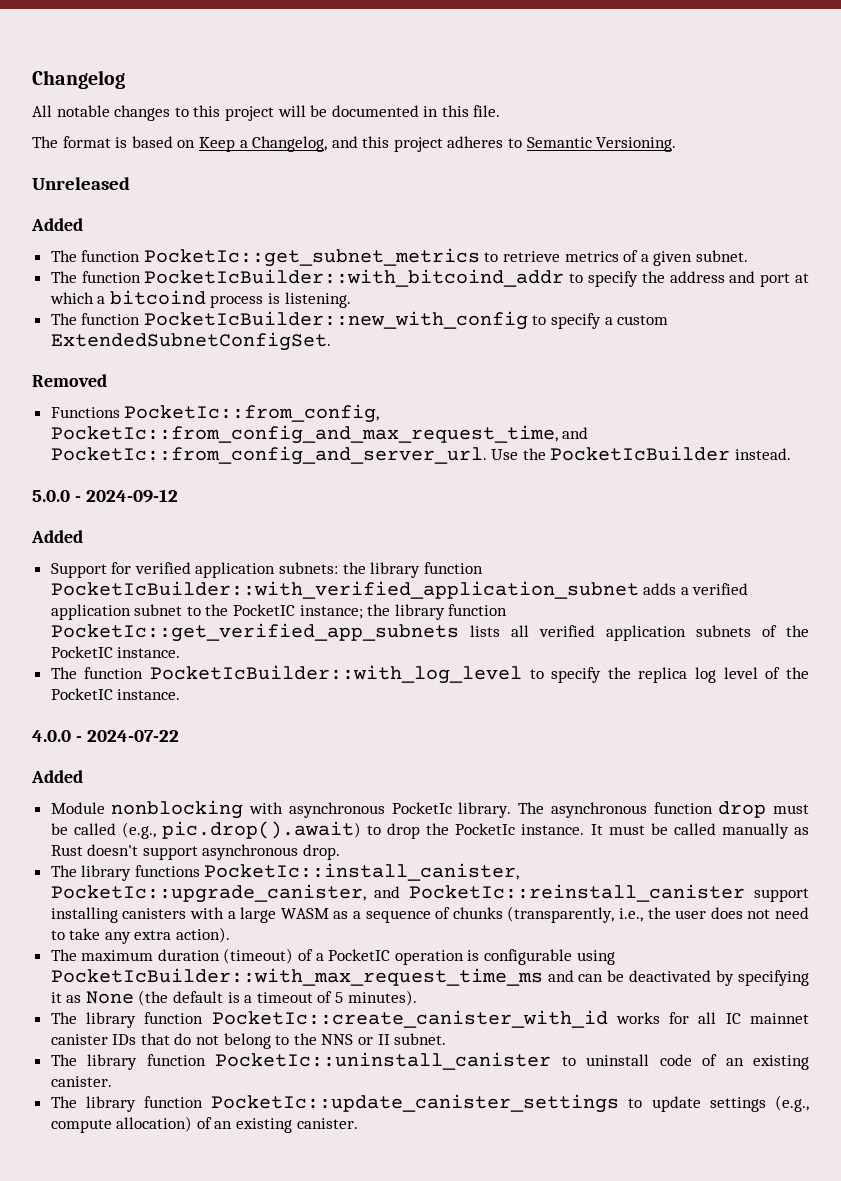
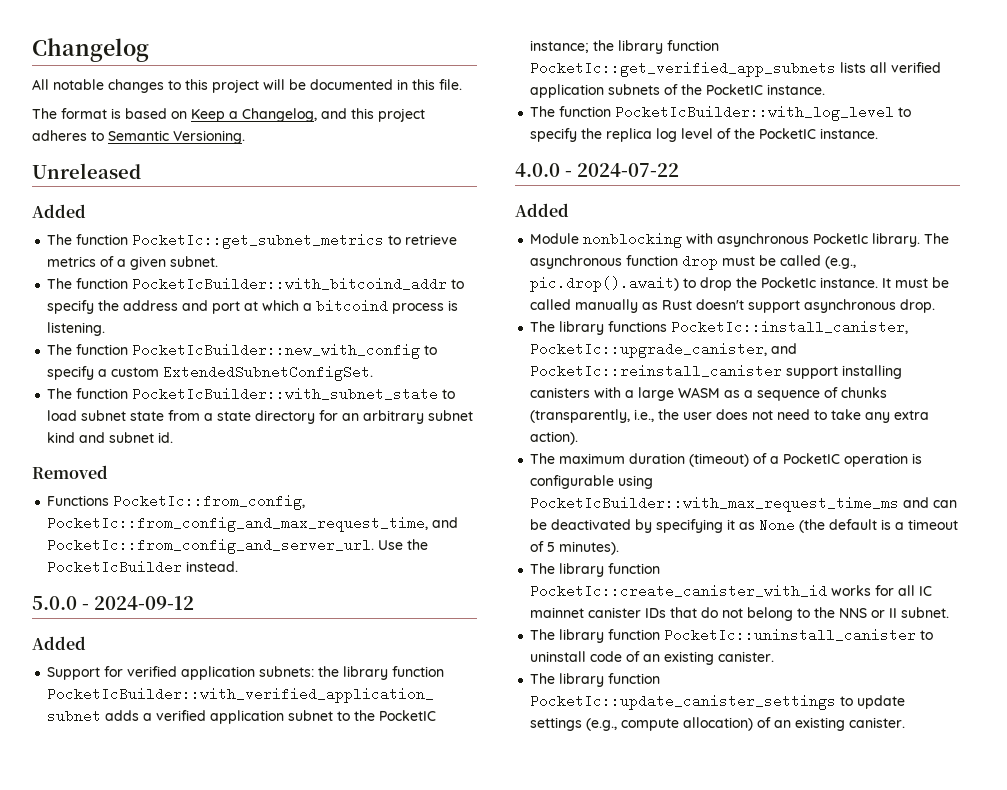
+ The function PocketIcBuilder::with_subnet_state to load subnet state from a state directory for an arbitrary subnet kind and subnet id.

